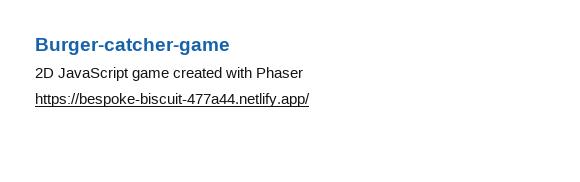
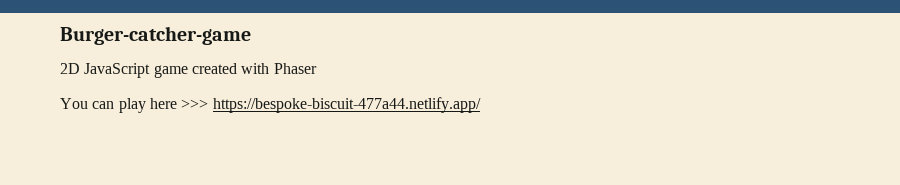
- https://bespoke-biscuit-477a44.netlify.app/
+ You can play here >>> https://bespoke-biscuit-477a44.netlify.app/

